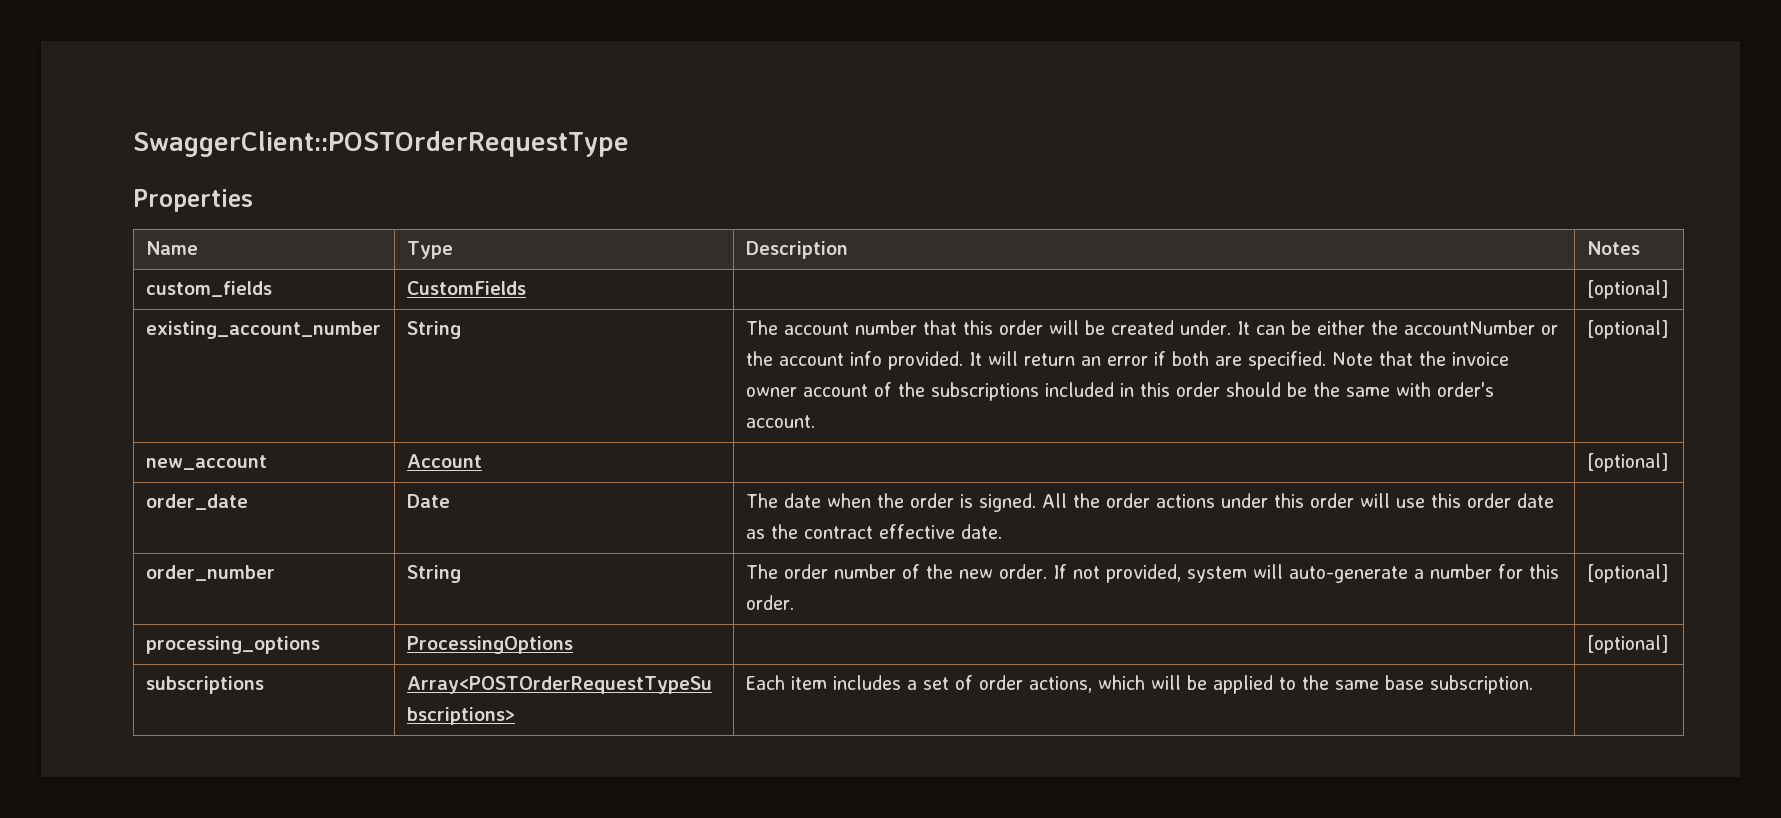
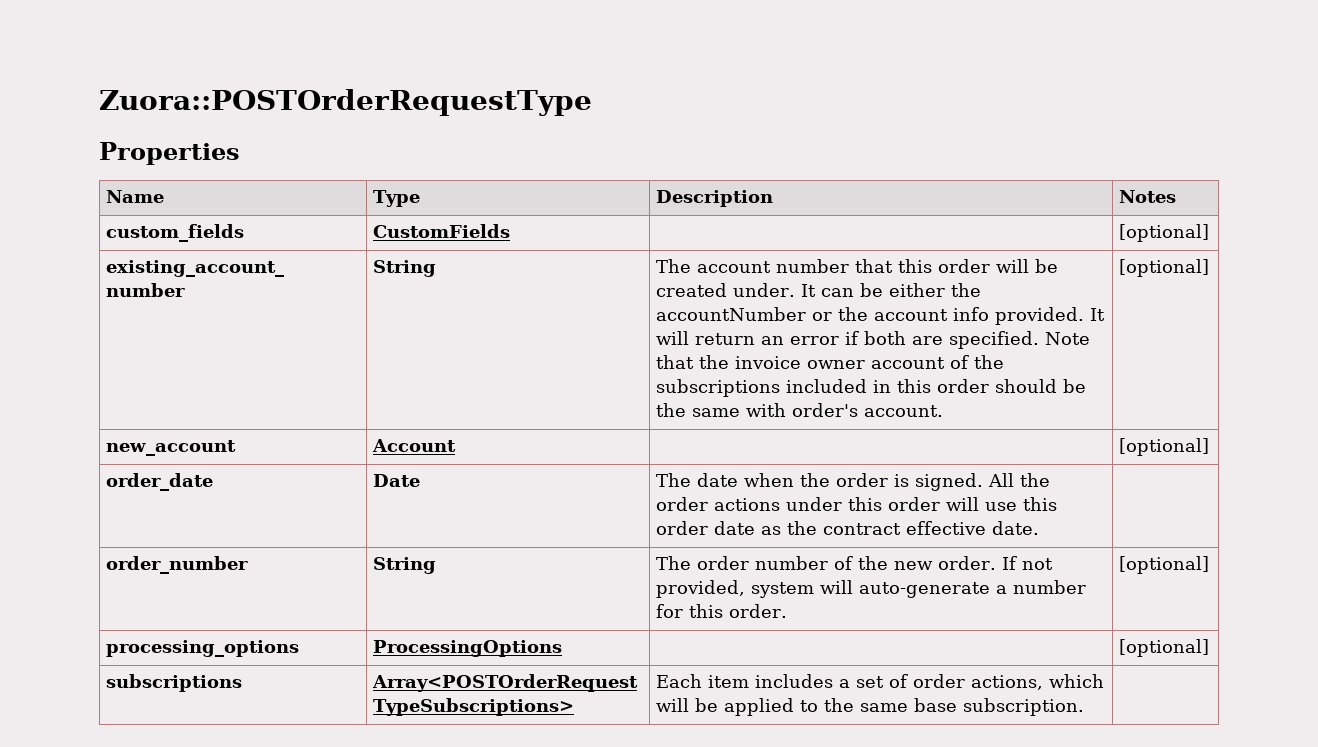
- SwaggerClient::POSTOrderRequestType
+ Zuora::POSTOrderRequestType

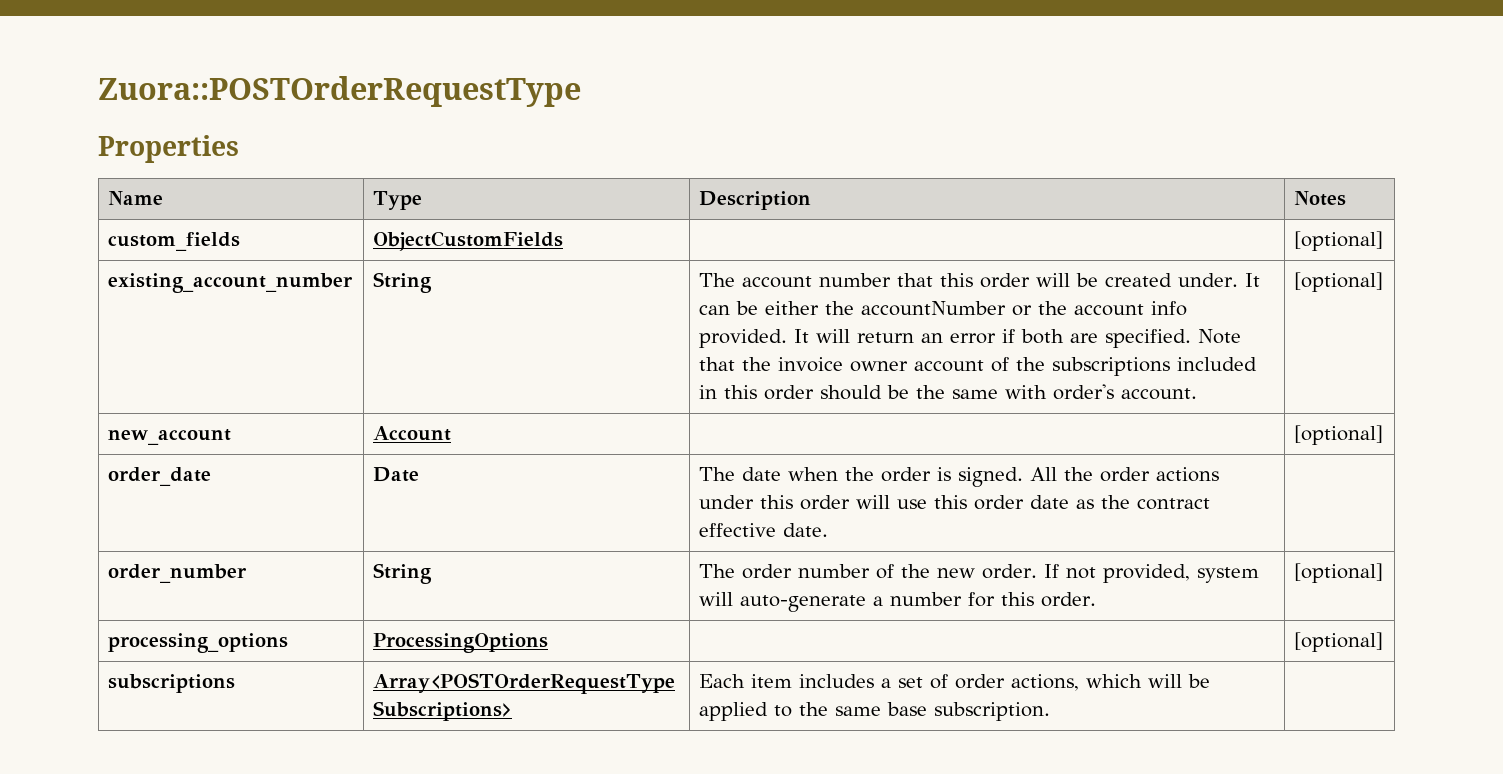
- custom_fields | CustomFields | | [optional]
+ custom_fields | ObjectCustomFields | | [optional]

